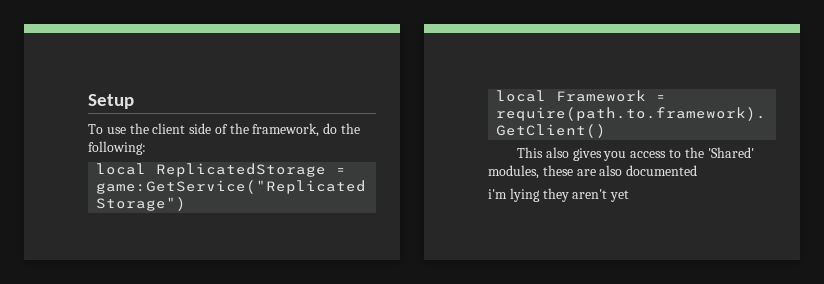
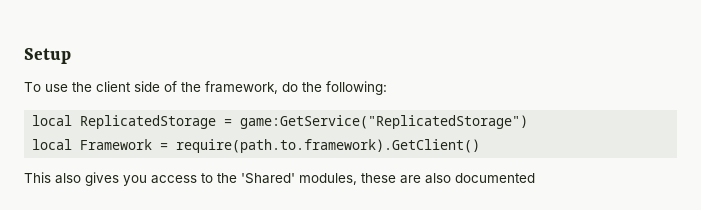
- i'm lying they aren't yet

